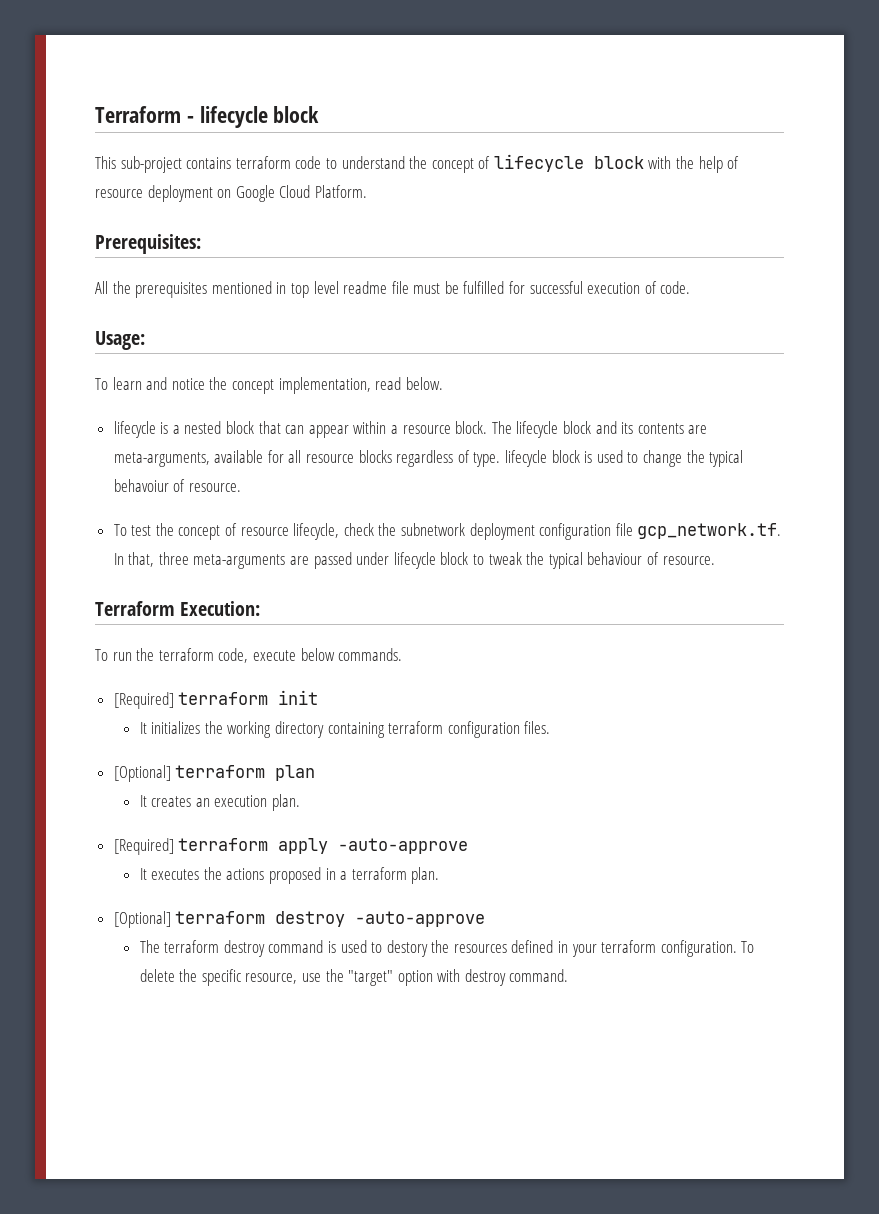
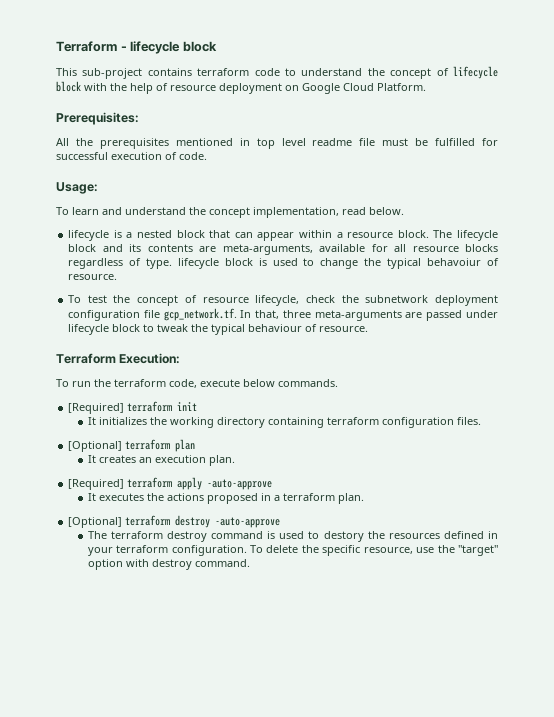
- To learn and notice the concept implementation, read below.
+ To learn and understand the concept implementation, read below.

